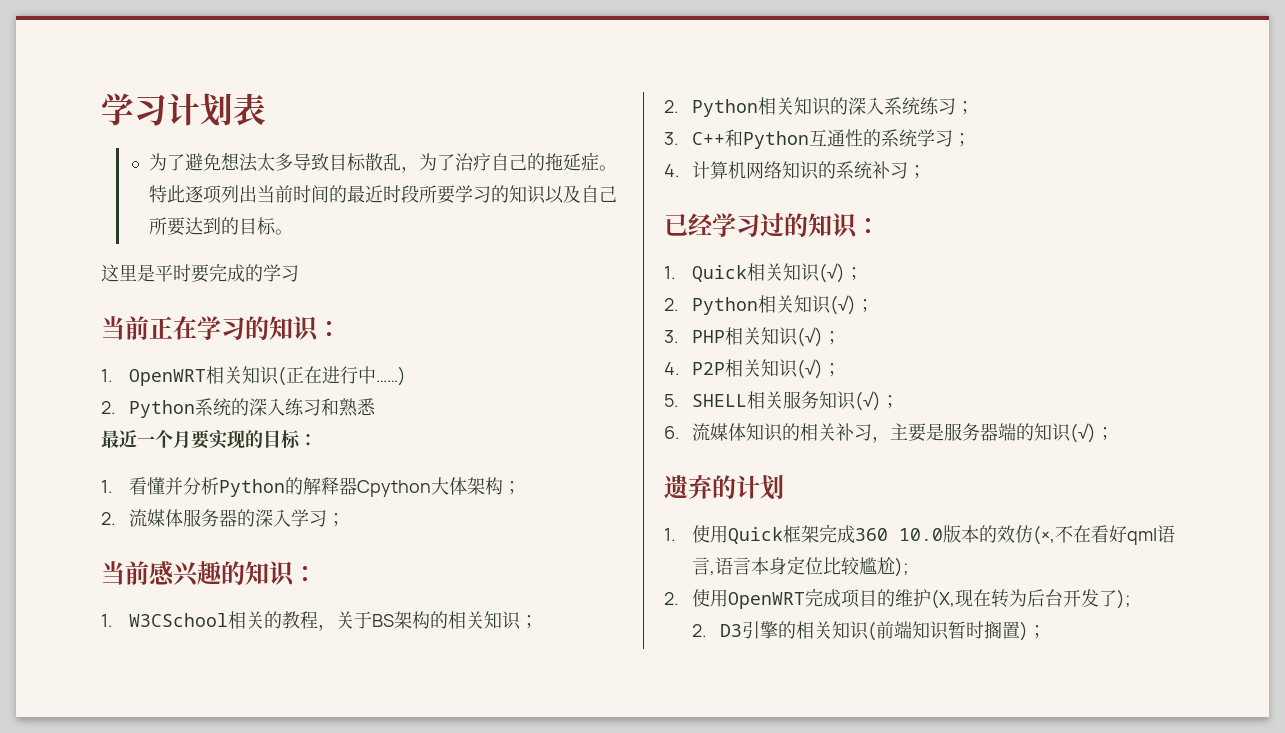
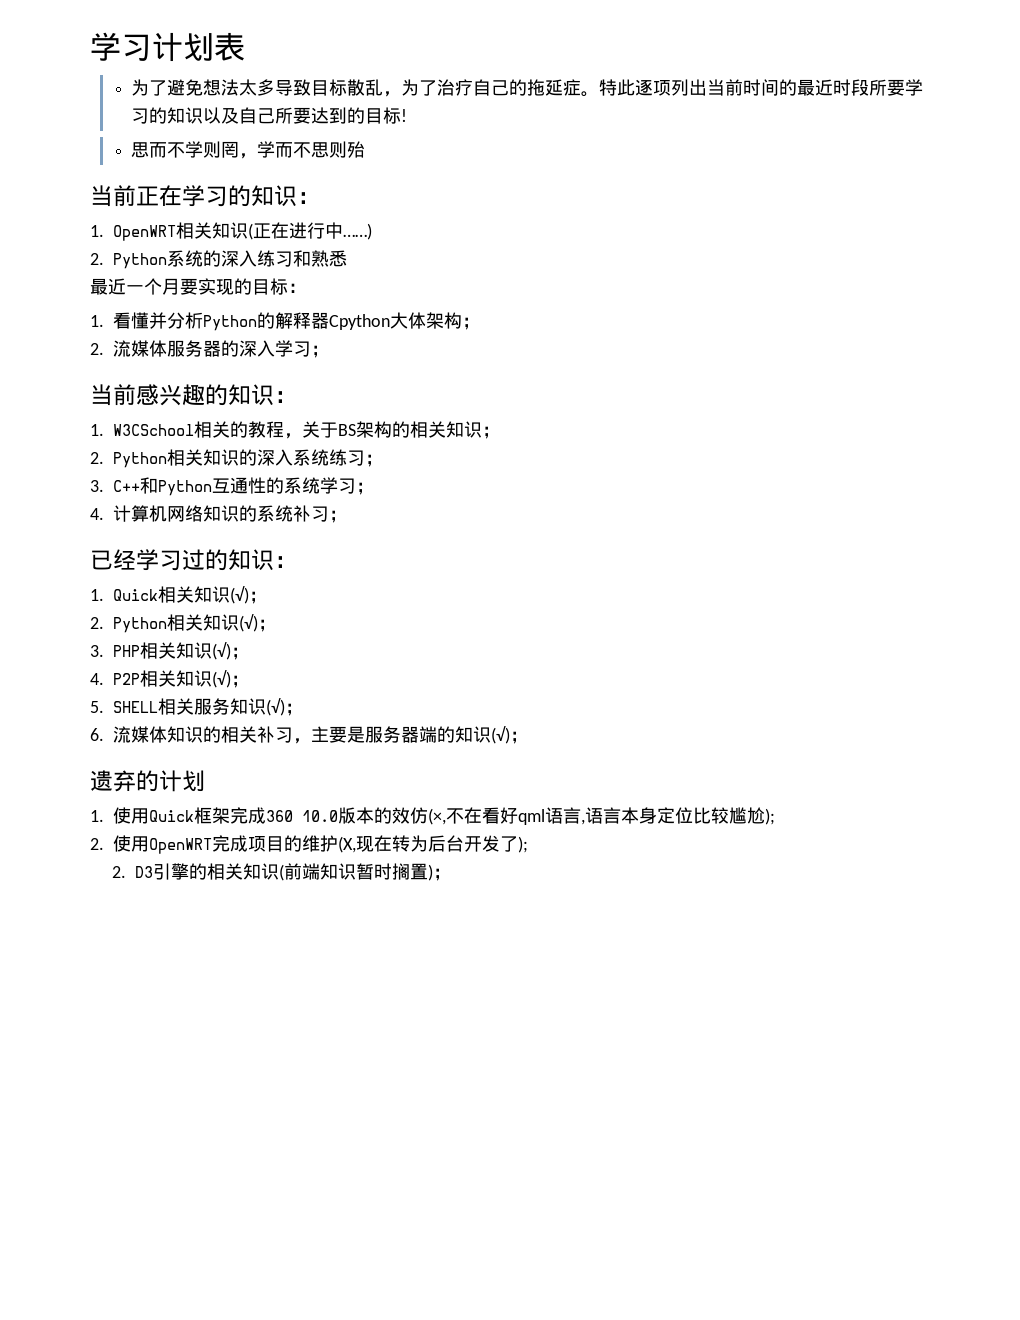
- 特此逐项列出当前时间的最近时段所要学习的知识以及自己所要达到的目标。
- 这里是平时要完成的学习
+ 特此逐项列出当前时间的最近时段所要学习的知识以及自己所要达到的目标!
+ 思而不学则罔，学而不思则殆

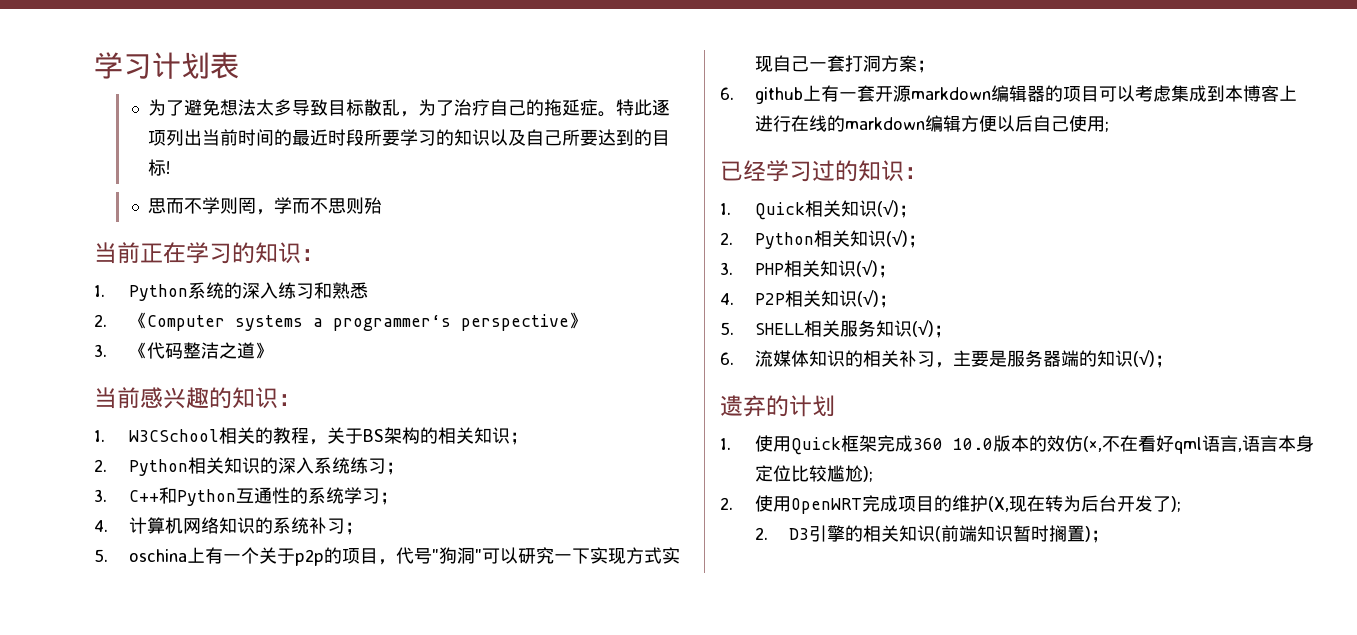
- 1. OpenWRT相关知识(正在进行中……)
- 2. Python系统的深入练习和熟悉
+ 1. Python系统的深入练习和熟悉
- 最近一个月要实现的目标：
- 1.看懂并分析Python的解释器Cpython大体架构；
- 2.流媒体服务器的深入学习；
+ 2.《Computer systems a programmer‘s perspective》
+ 3.《代码整洁之道》
+ 5. oschina上有一个关于p2p的项目，代号"狗洞"可以研究一下实现方式实现自己一套打洞方案；
+ 6. github上有一套开源markdown编辑器的项目可以考虑集成到本博客上进行在线的markdown编辑方便以后自己使用;

